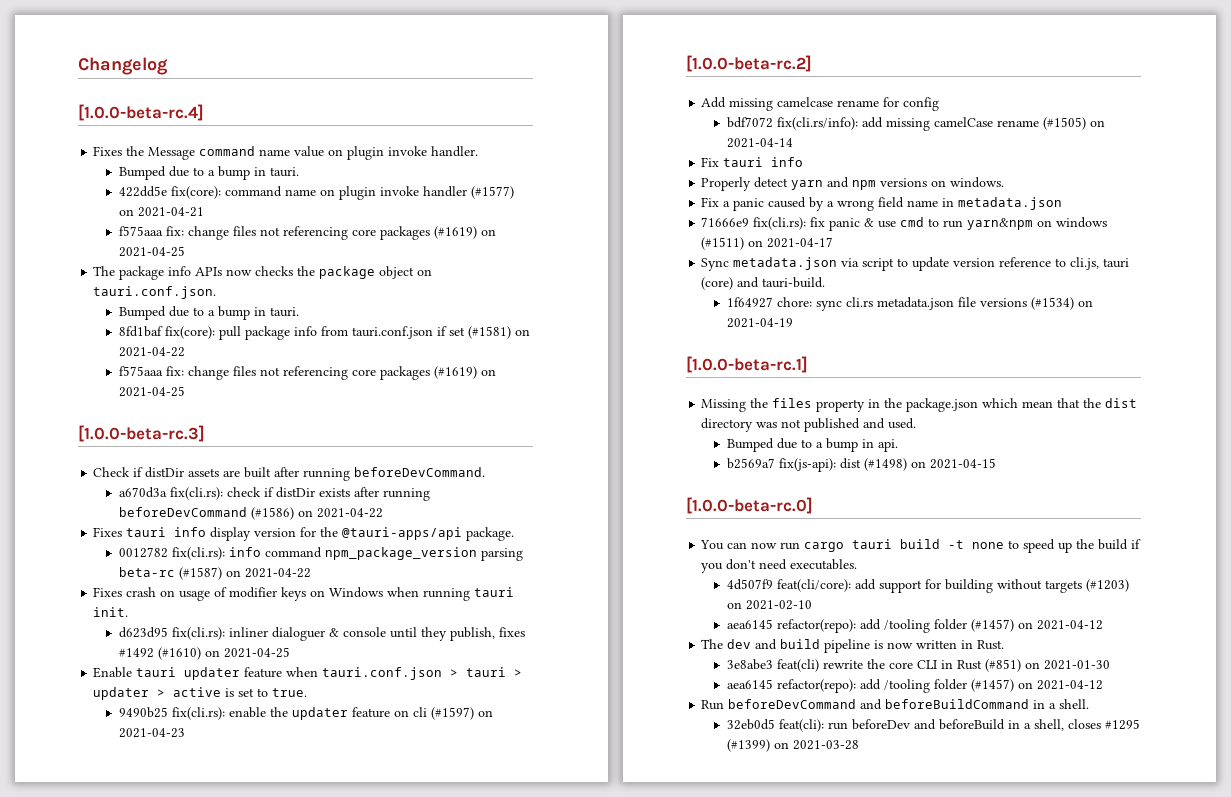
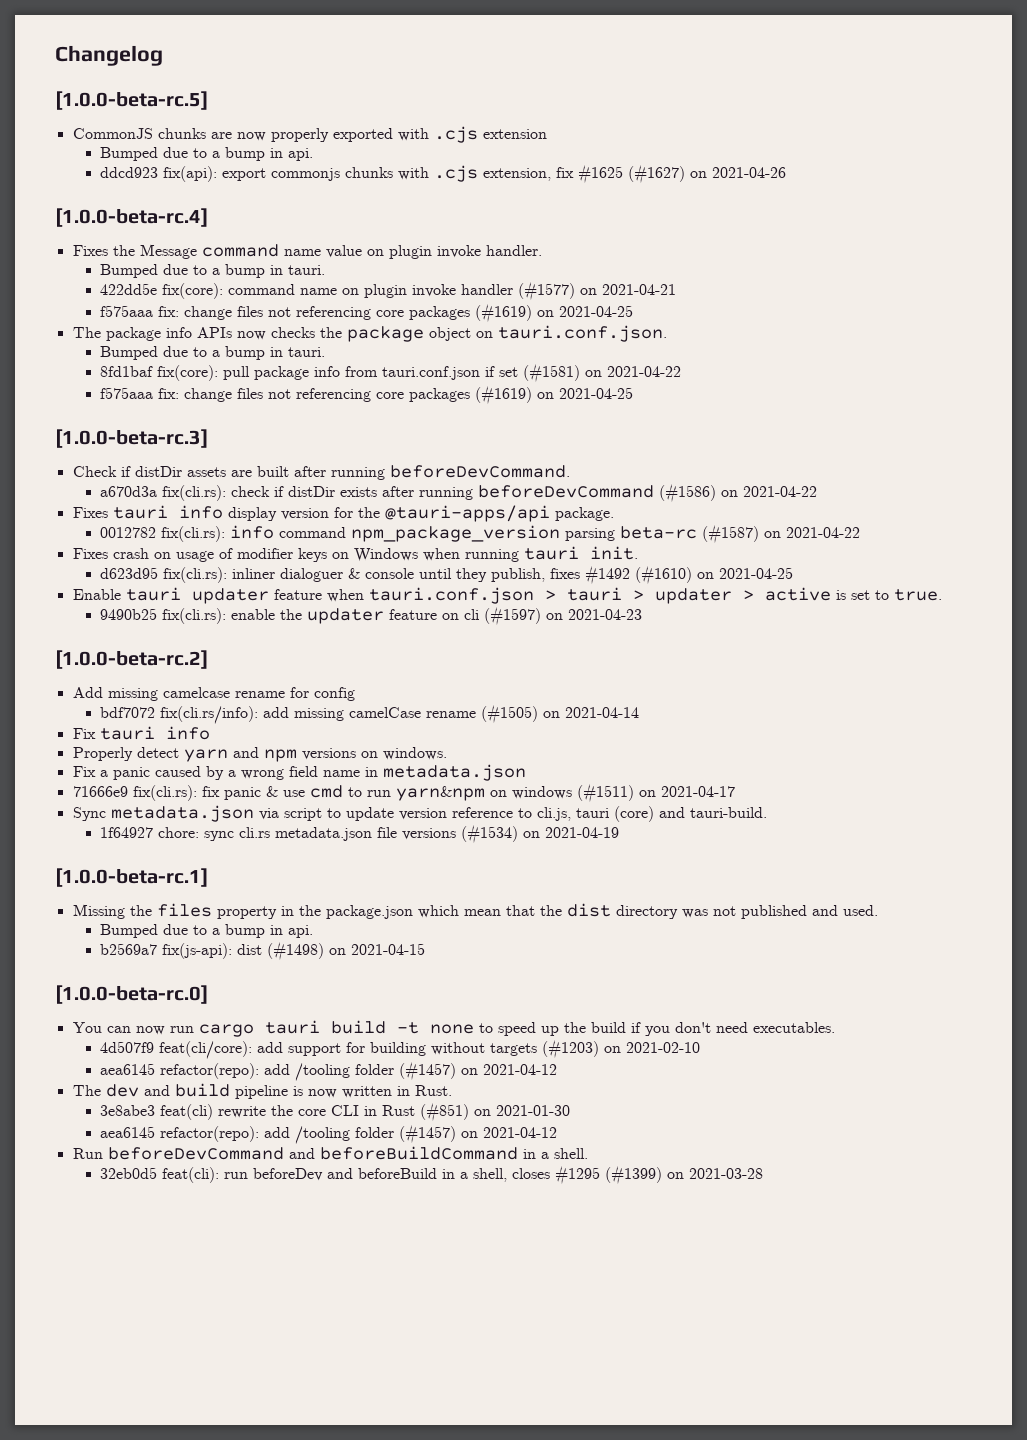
+ [1.0.0-beta-rc.5]
+ CommonJS chunks are now properly exported with .cjs extension
+ Bumped due to a bump in api.
+ ddcd923 fix(api): export commonjs chunks with .cjs extension, fix #1625 (#1627) on 2021-04-26

